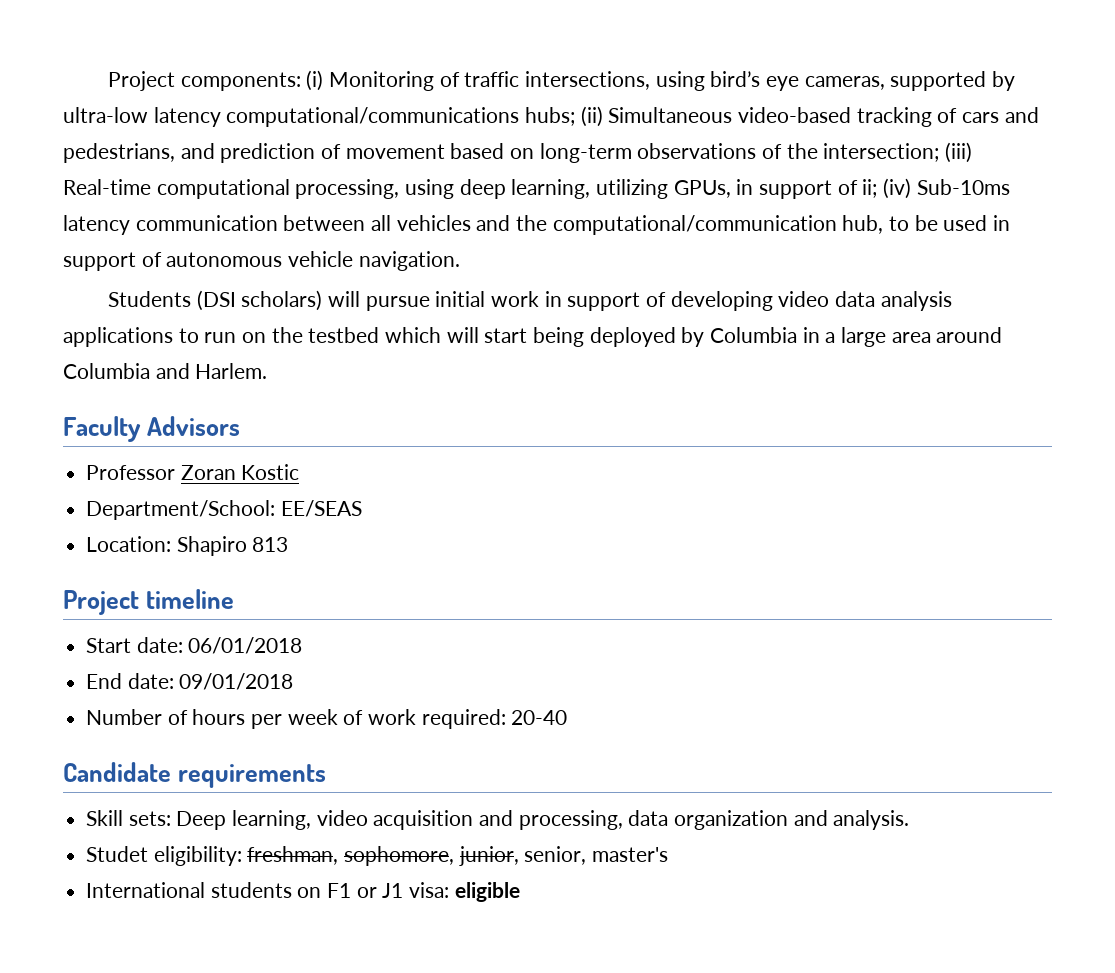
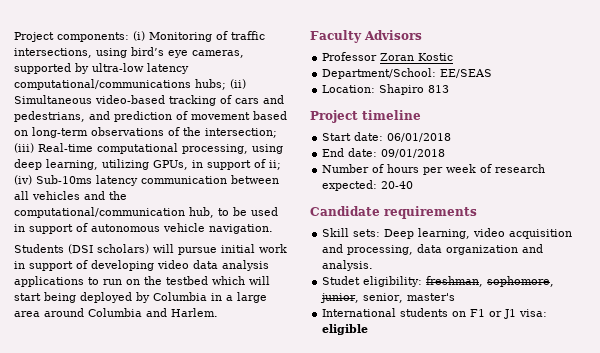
- Number of hours per week of work required: 20-40
+ Number of hours per week of research expected: 20-40

